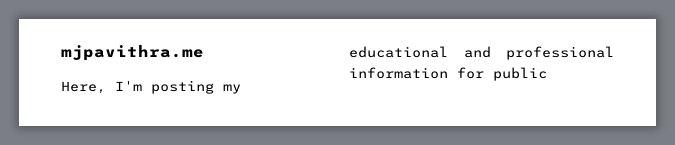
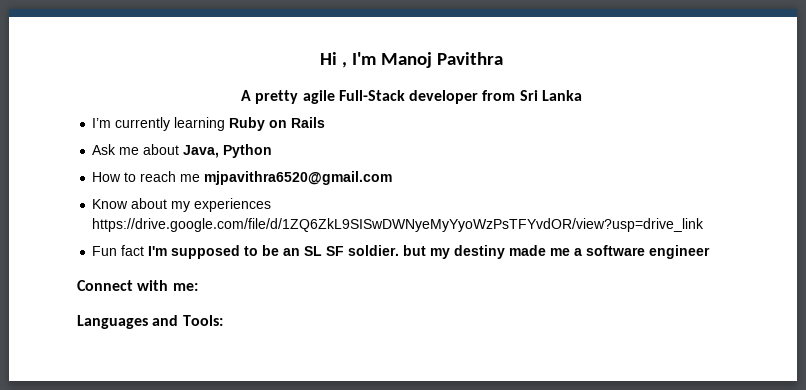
- mjpavithra.me
- Here, I'm posting my educational and professional information for public
+ Hi , I'm Manoj Pavithra
+ A pretty agile Full-Stack developer from Sri Lanka
+ I’m currently learning Ruby on Rails
+ Ask me about Java, Python
+ How to reach me mjpavithra6520@gmail.com
+ Know about my experiences https://drive.google.com/file/d/1ZQ6ZkL9SISwDWNyeMyYyoWzPsTFYvdOR/view?usp=drive_link
+ Fun fact I'm supposed to be an SL SF soldier. but my destiny made me a software engineer
+ Connect with me:
+ Languages and Tools:

